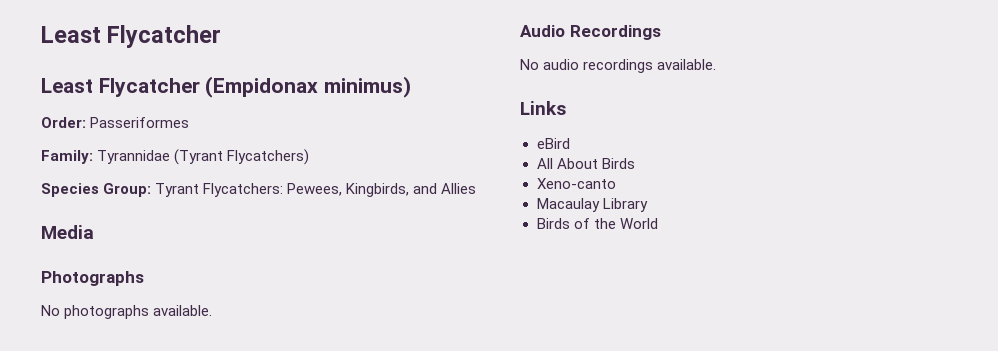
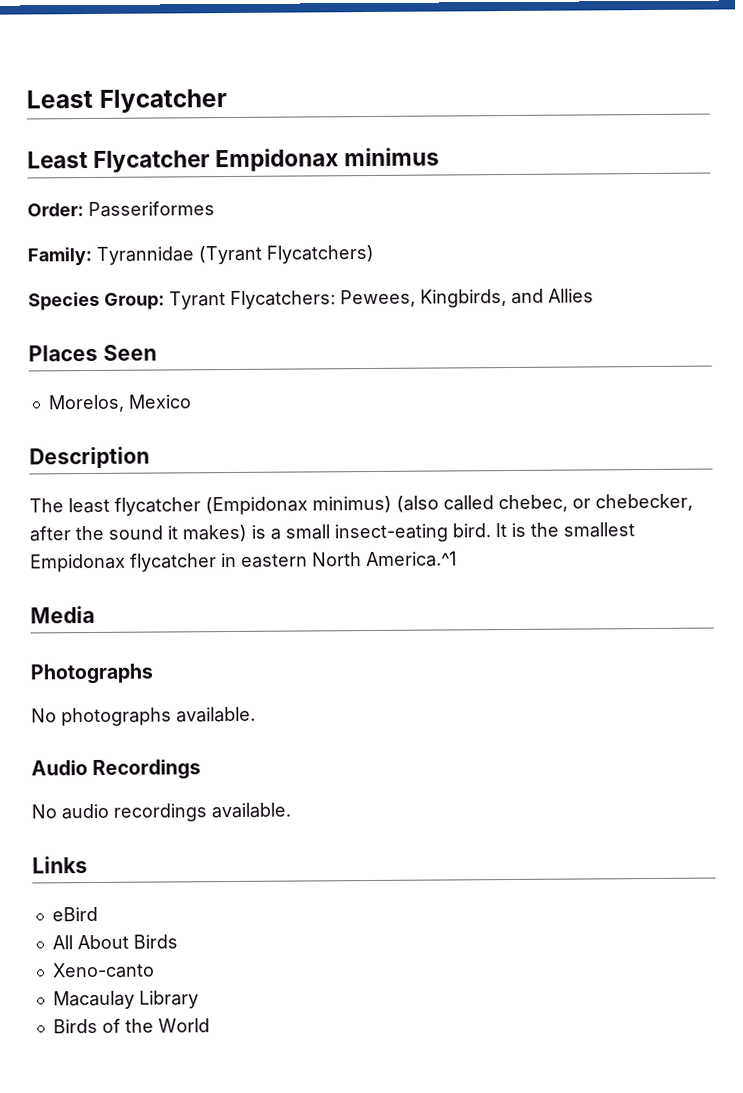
- Least Flycatcher (Empidonax minimus)
+ Least Flycatcher Empidonax minimus
+ Places Seen
+ Morelos, Mexico
+ Description
+ The least flycatcher (Empidonax minimus) (also called chebec, or chebecker, after the sound it makes) is a small insect-eating bird. It is the smallest Empidonax flycatcher in eastern North America.^1

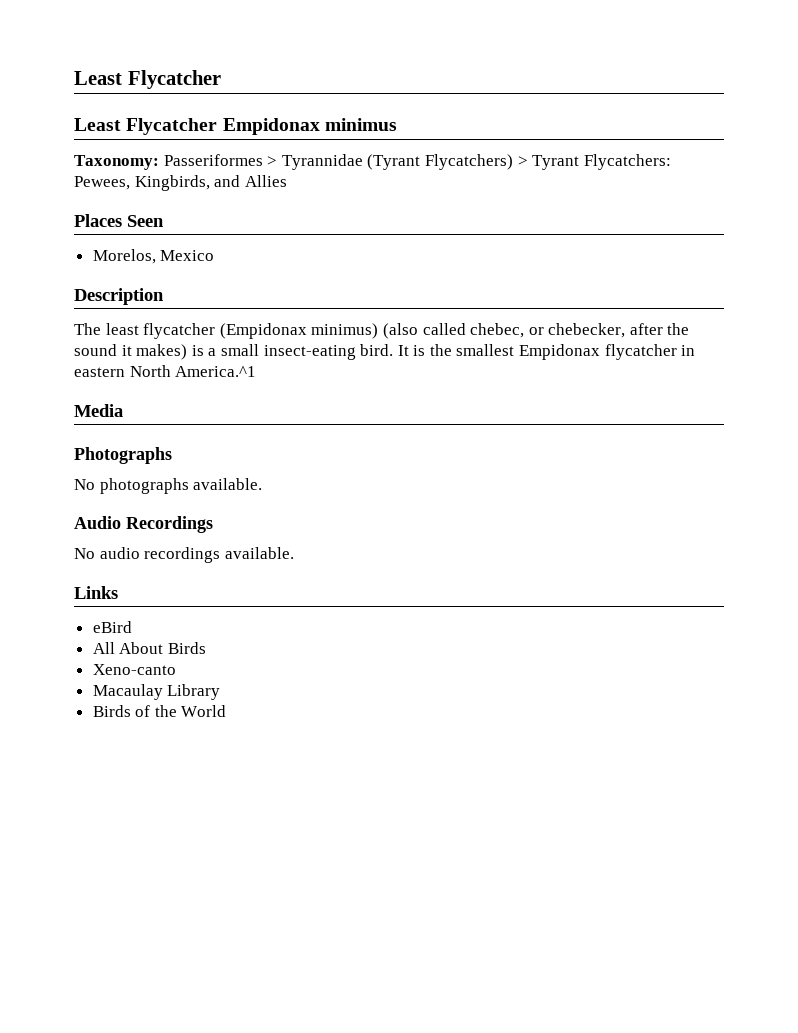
- Order: Passeriformes
- Family: Tyrannidae (Tyrant Flycatchers)
- Species Group: Tyrant Flycatchers: Pewees, Kingbirds, and Allies
+ Taxonomy: Passeriformes > Tyrannidae (Tyrant Flycatchers) > Tyrant Flycatchers: Pewees, Kingbirds, and Allies

